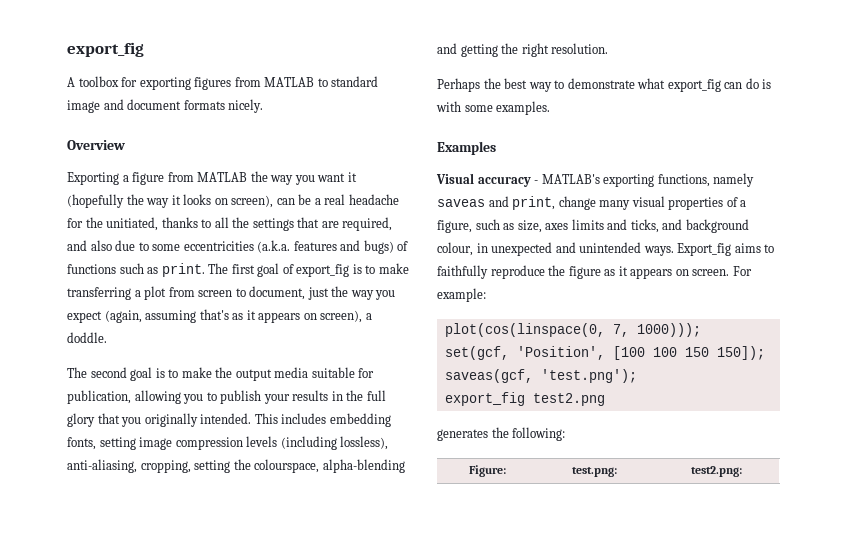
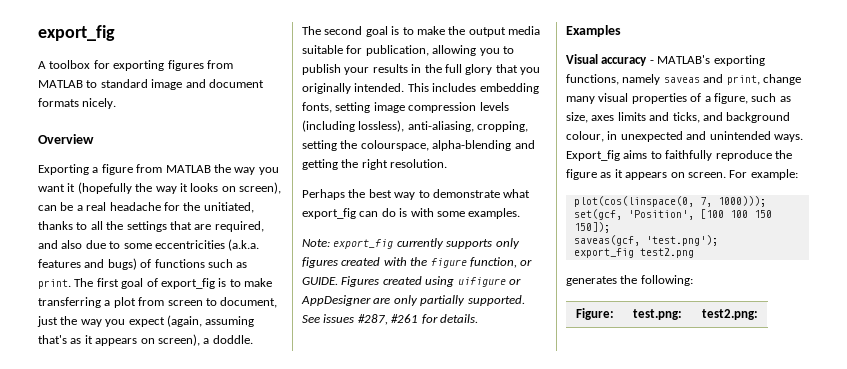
+ Note: export_fig currently supports only figures created with the figure function, or GUIDE. Figures created using uifigure or AppDesigner are only partially supported. See issues #287, #261 for details.

